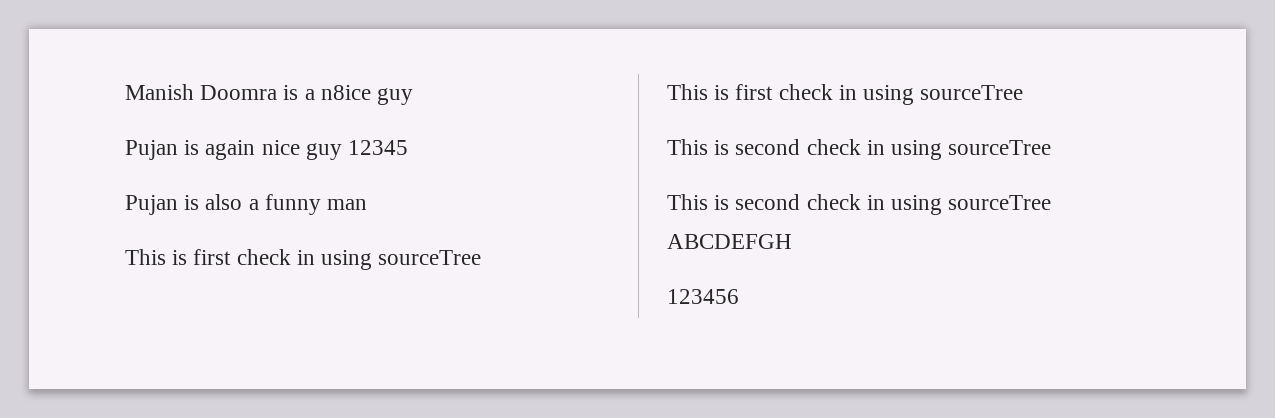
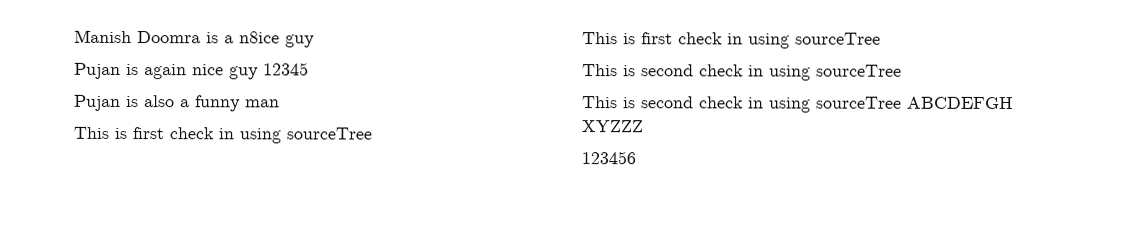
- This is second check in using sourceTree ABCDEFGH
+ This is second check in using sourceTree ABCDEFGH XYZZZ

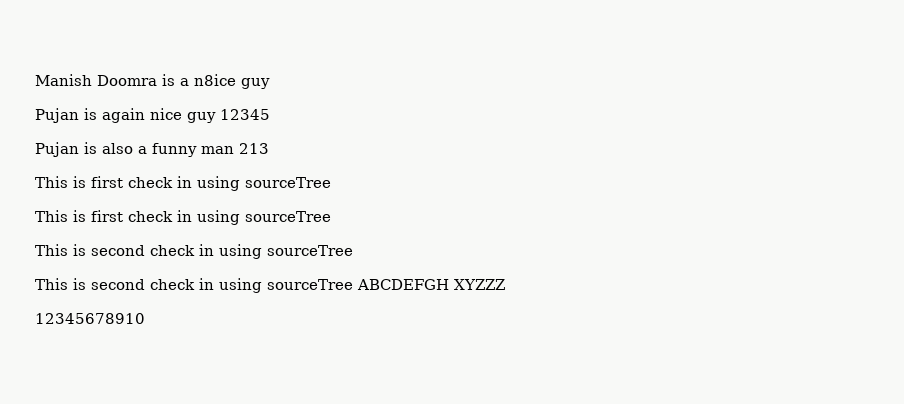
- Pujan is also a funny man
+ Pujan is also a funny man 213
- 123456
+ 12345678910

